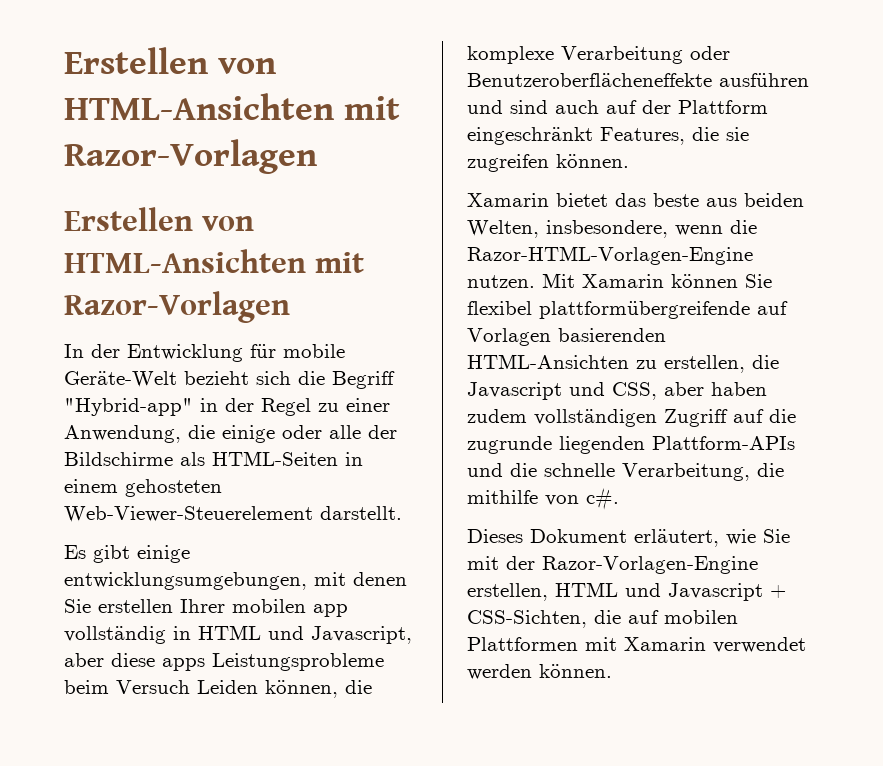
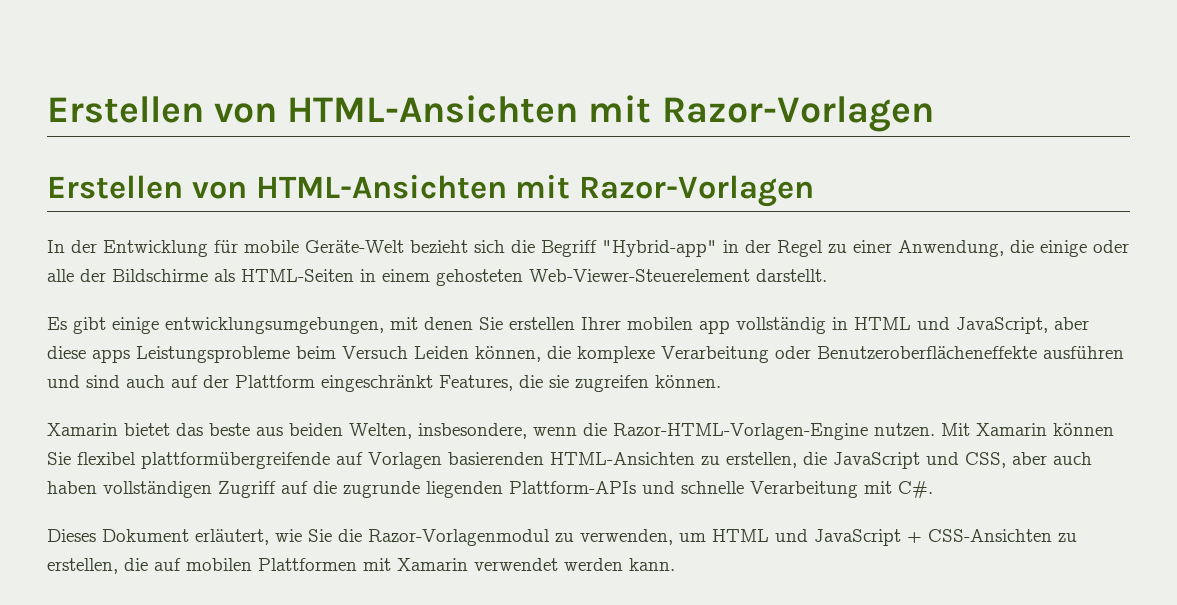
- Es gibt einige entwicklungsumgebungen, mit denen Sie erstellen Ihrer mobilen app vollständig in HTML und Javascript, aber diese apps Leistungsprobleme beim Versuch Leiden können, die komplexe Verarbeitung oder Benutzeroberflächeneffekte ausführen und sind auch auf der Plattform eingeschränkt Features, die sie zugreifen können.
+ Es gibt einige entwicklungsumgebungen, mit denen Sie erstellen Ihrer mobilen app vollständig in HTML und JavaScript, aber diese apps Leistungsprobleme beim Versuch Leiden können, die komplexe Verarbeitung oder Benutzeroberflächeneffekte ausführen und sind auch auf der Plattform eingeschränkt Features, die sie zugreifen können.
- Mit Xamarin können Sie flexibel plattformübergreifende auf Vorlagen basierenden HTML-Ansichten zu erstellen, die Javascript und CSS, aber haben zudem vollständigen Zugriff auf die zugrunde liegenden Plattform-APIs und die schnelle Verarbeitung, die mithilfe von c#.
+ Mit Xamarin können Sie flexibel plattformübergreifende auf Vorlagen basierenden HTML-Ansichten zu erstellen, die JavaScript und CSS, aber auch haben vollständigen Zugriff auf die zugrunde liegenden Plattform-APIs und schnelle Verarbeitung mit C#.
- Dieses Dokument erläutert, wie Sie mit der Razor-Vorlagen-Engine erstellen, HTML und Javascript + CSS-Sichten, die auf mobilen Plattformen mit Xamarin verwendet werden können.
+ Dieses Dokument erläutert, wie Sie die Razor-Vorlagenmodul zu verwenden, um HTML und JavaScript + CSS-Ansichten zu erstellen, die auf mobilen Plattformen mit Xamarin verwendet werden kann.

